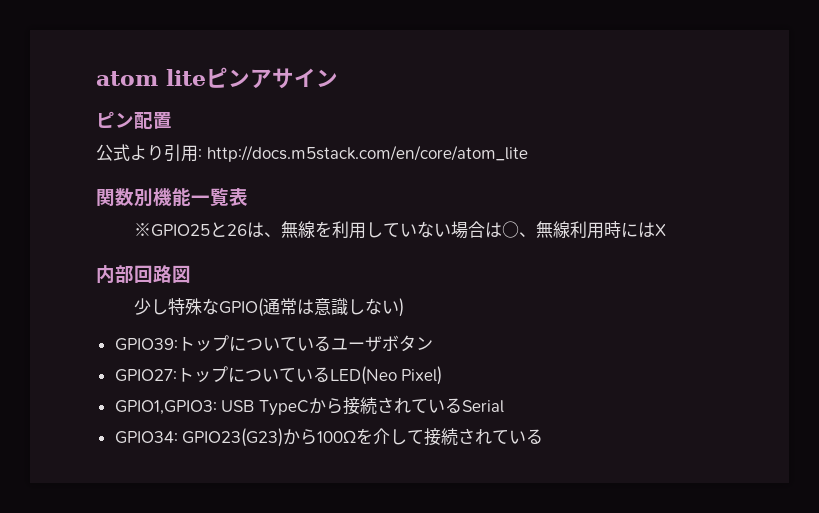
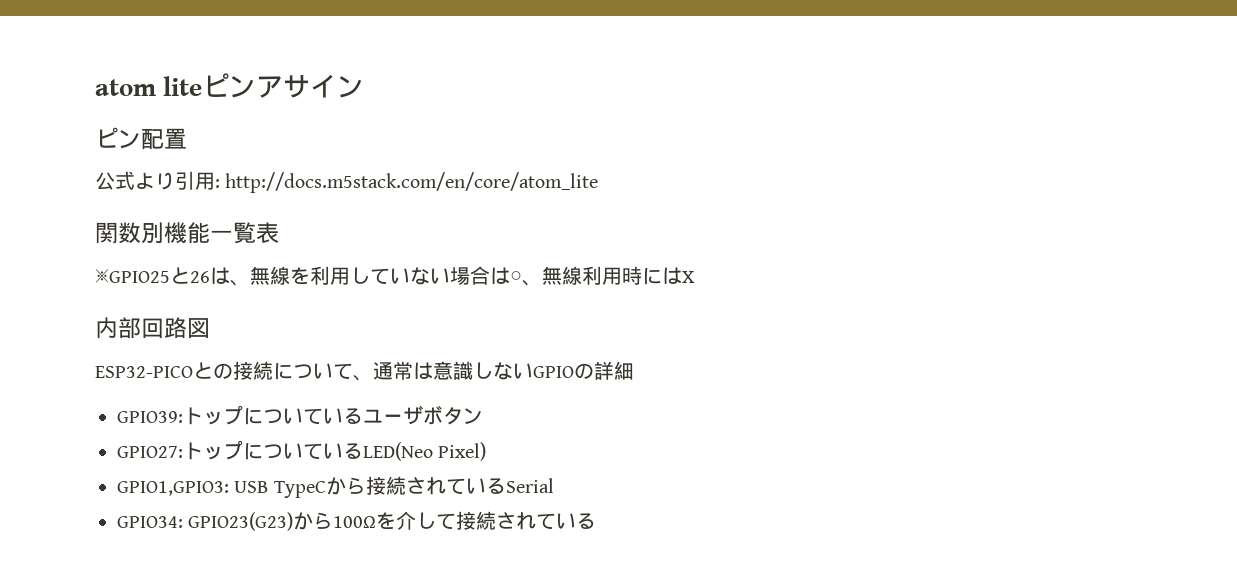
- 少し特殊なGPIO(通常は意識しない)
+ ESP32-PICOとの接続について、通常は意識しないGPIOの詳細

